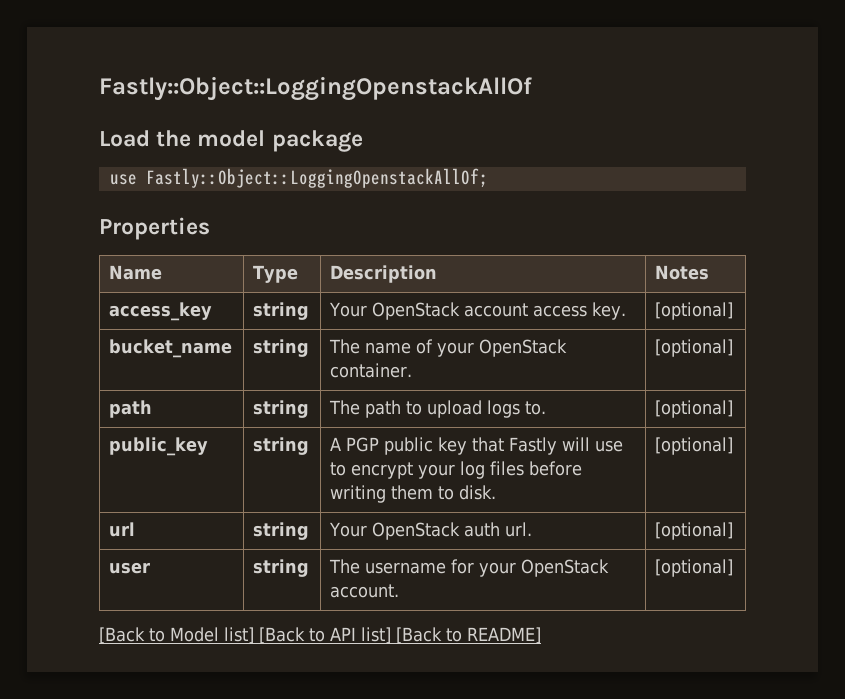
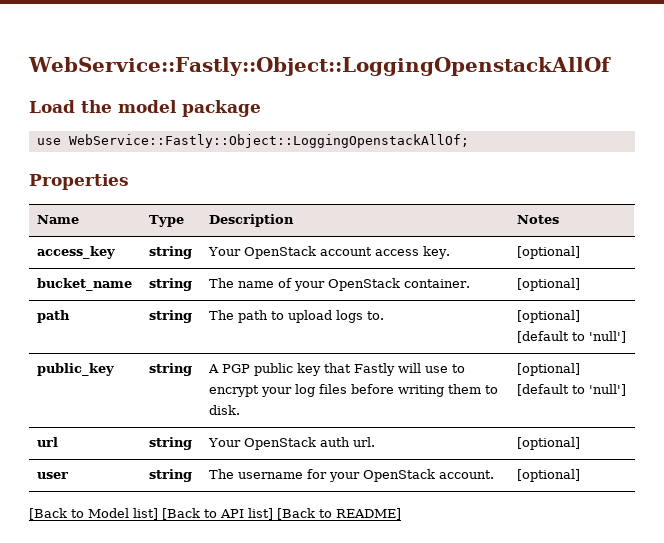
- Fastly::Object::LoggingOpenstackAllOf
+ WebService::Fastly::Object::LoggingOpenstackAllOf
- use Fastly::Object::LoggingOpenstackAllOf;
+ use WebService::Fastly::Object::LoggingOpenstackAllOf;
- path | string | The path to upload logs to. | [optional]
+ path | string | The path to upload logs to. | [optional] [default to 'null']
- public_key | string | A PGP public key that Fastly will use to encrypt your log files before writing them to disk. | [optional]
+ public_key | string | A PGP public key that Fastly will use to encrypt your log files before writing them to disk. | [optional] [default to 'null']

